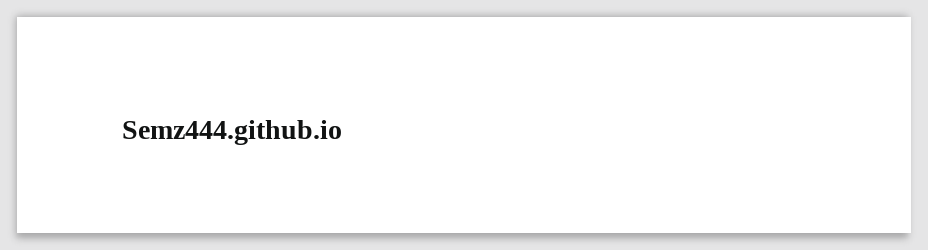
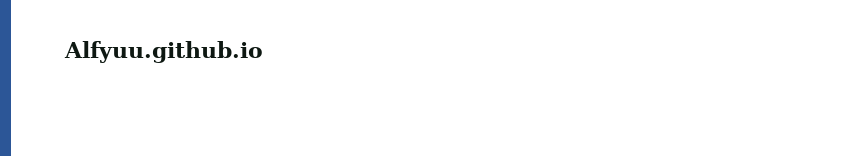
- Semz444.github.io
+ Alfyuu.github.io

